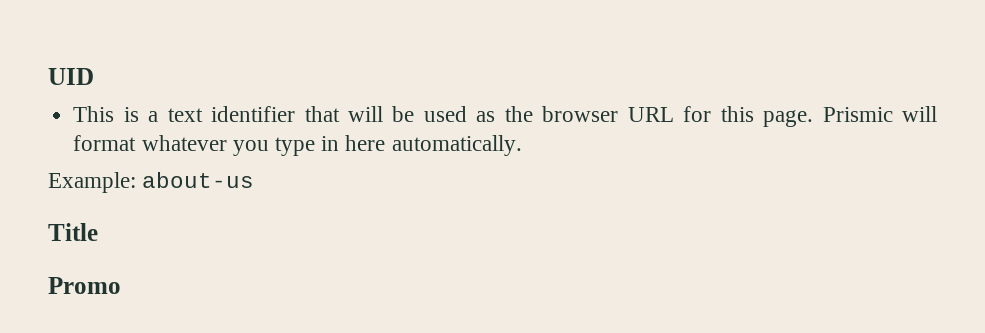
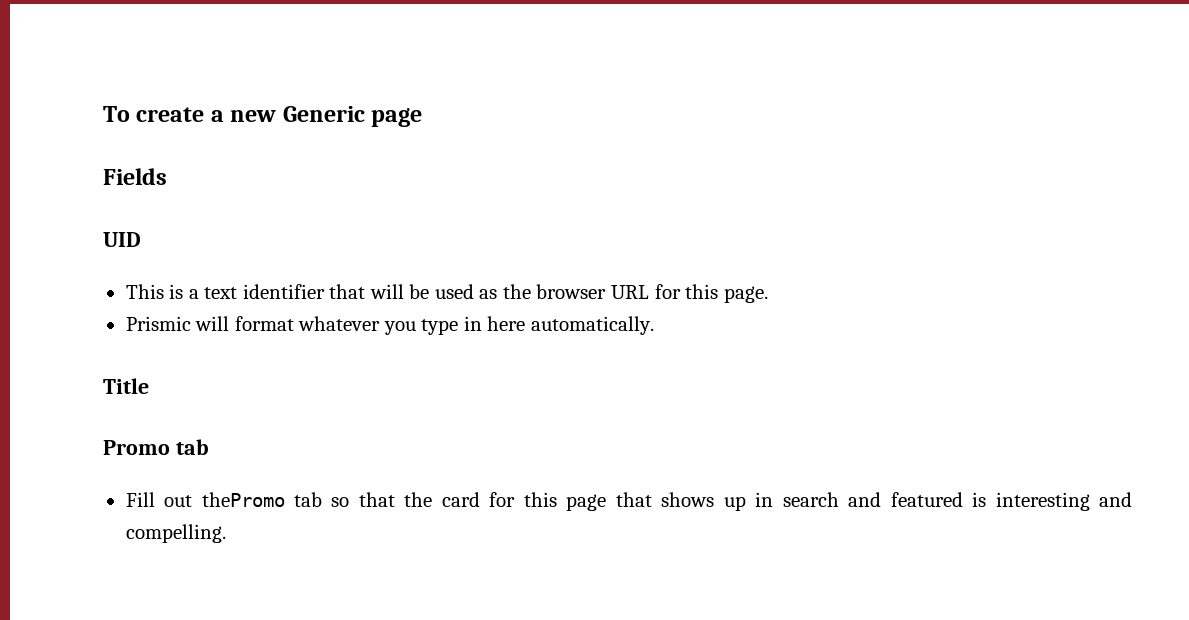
+ To create a new Generic page
+ Fields
- This is a text identifier that will be used as the browser URL for this page. Prismic will format whatever you type in here automatically.
+ This is a text identifier that will be used as the browser URL for this page.
+ Prismic will format whatever you type in here automatically.
- Example: about-us
- Promo
+ Promo tab
+ Fill out thePromo tab so that the card for this page that shows up in search and featured is interesting and compelling.

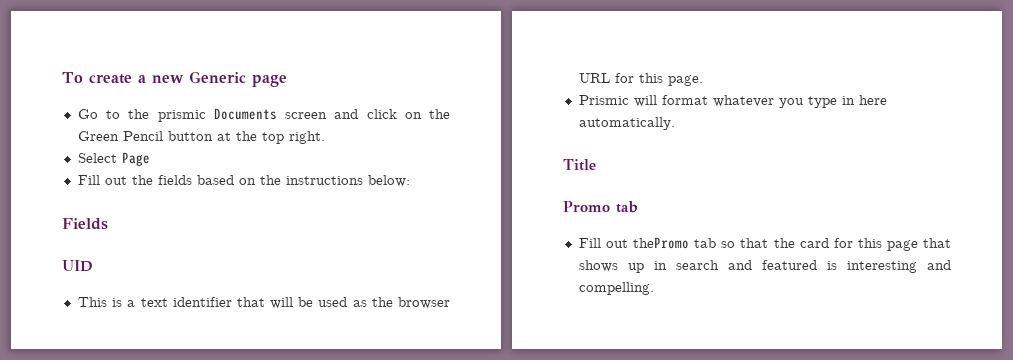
+ Go to the prismic Documents screen and click on the Green Pencil button at the top right.
+ Select Page
+ Fill out the fields based on the instructions below:

